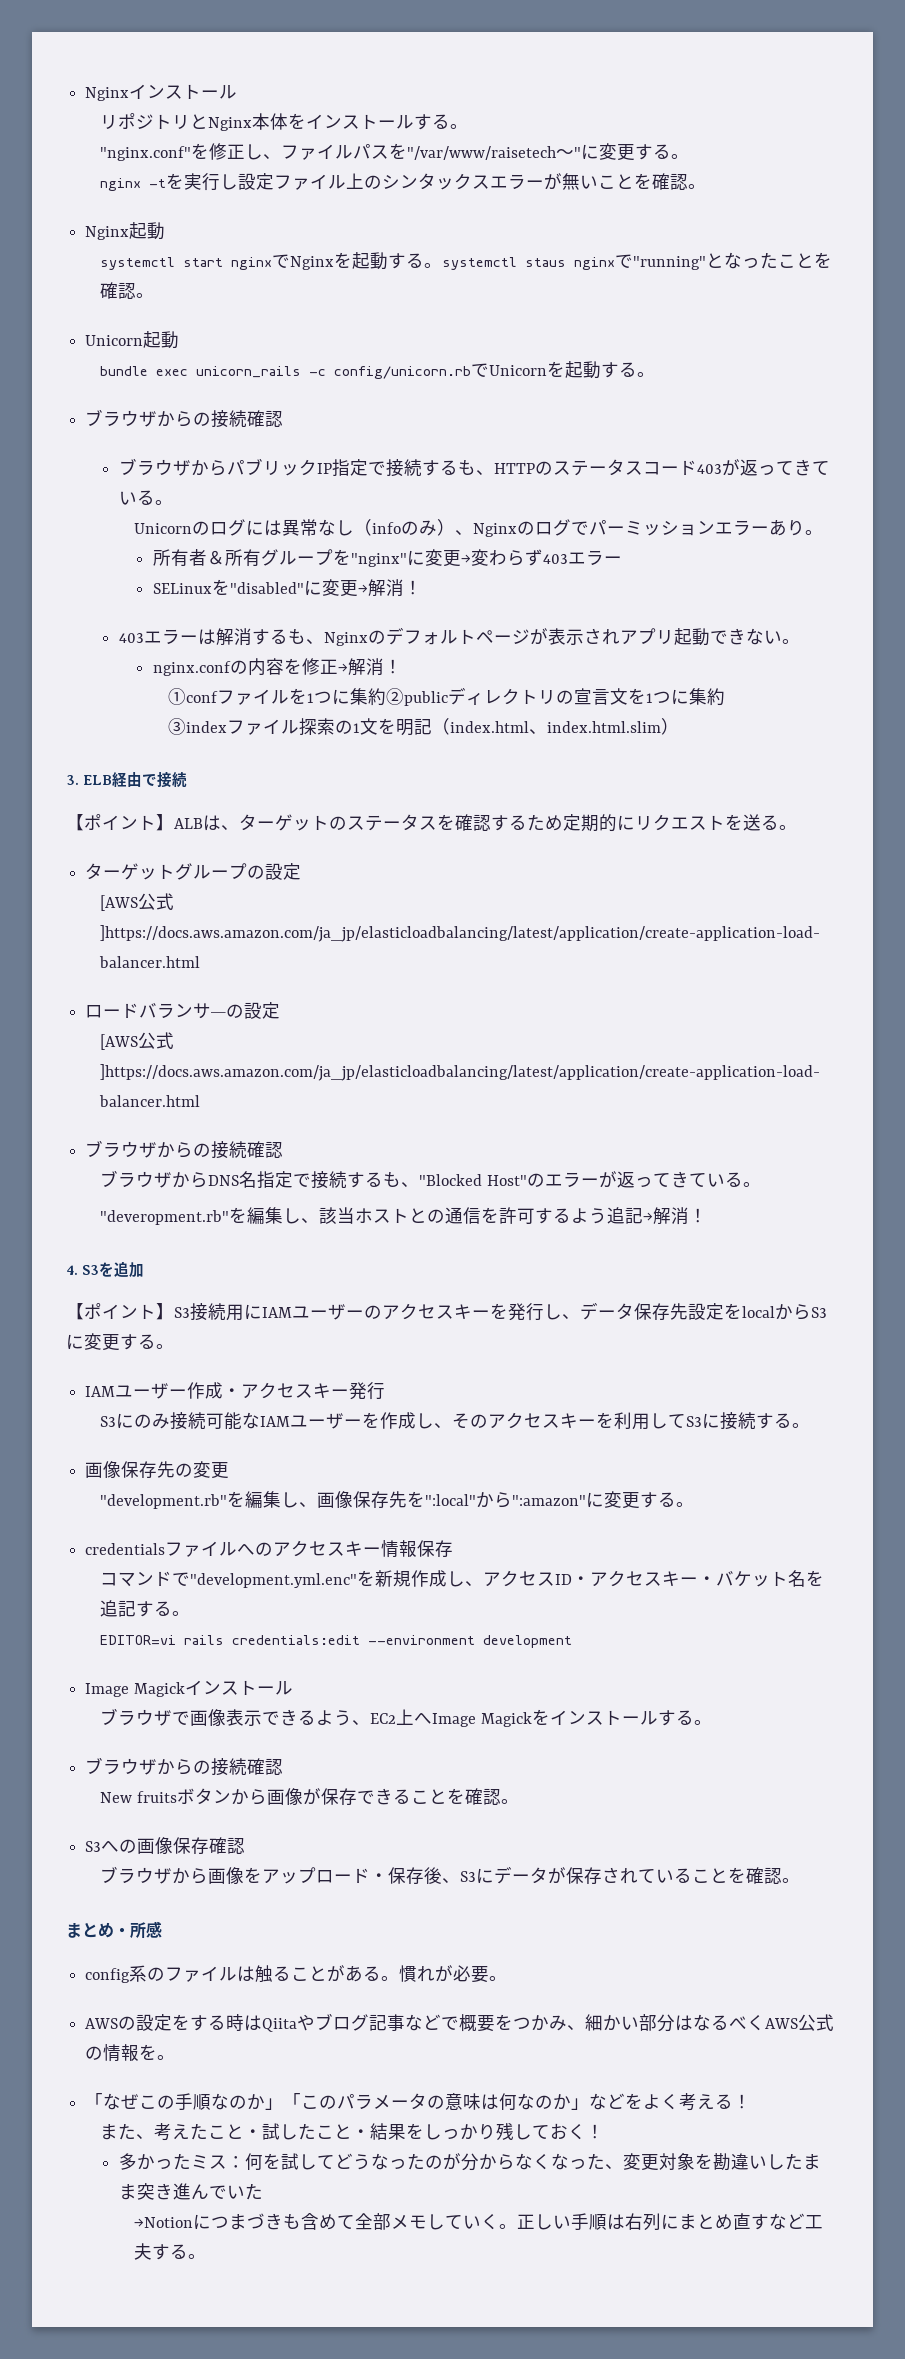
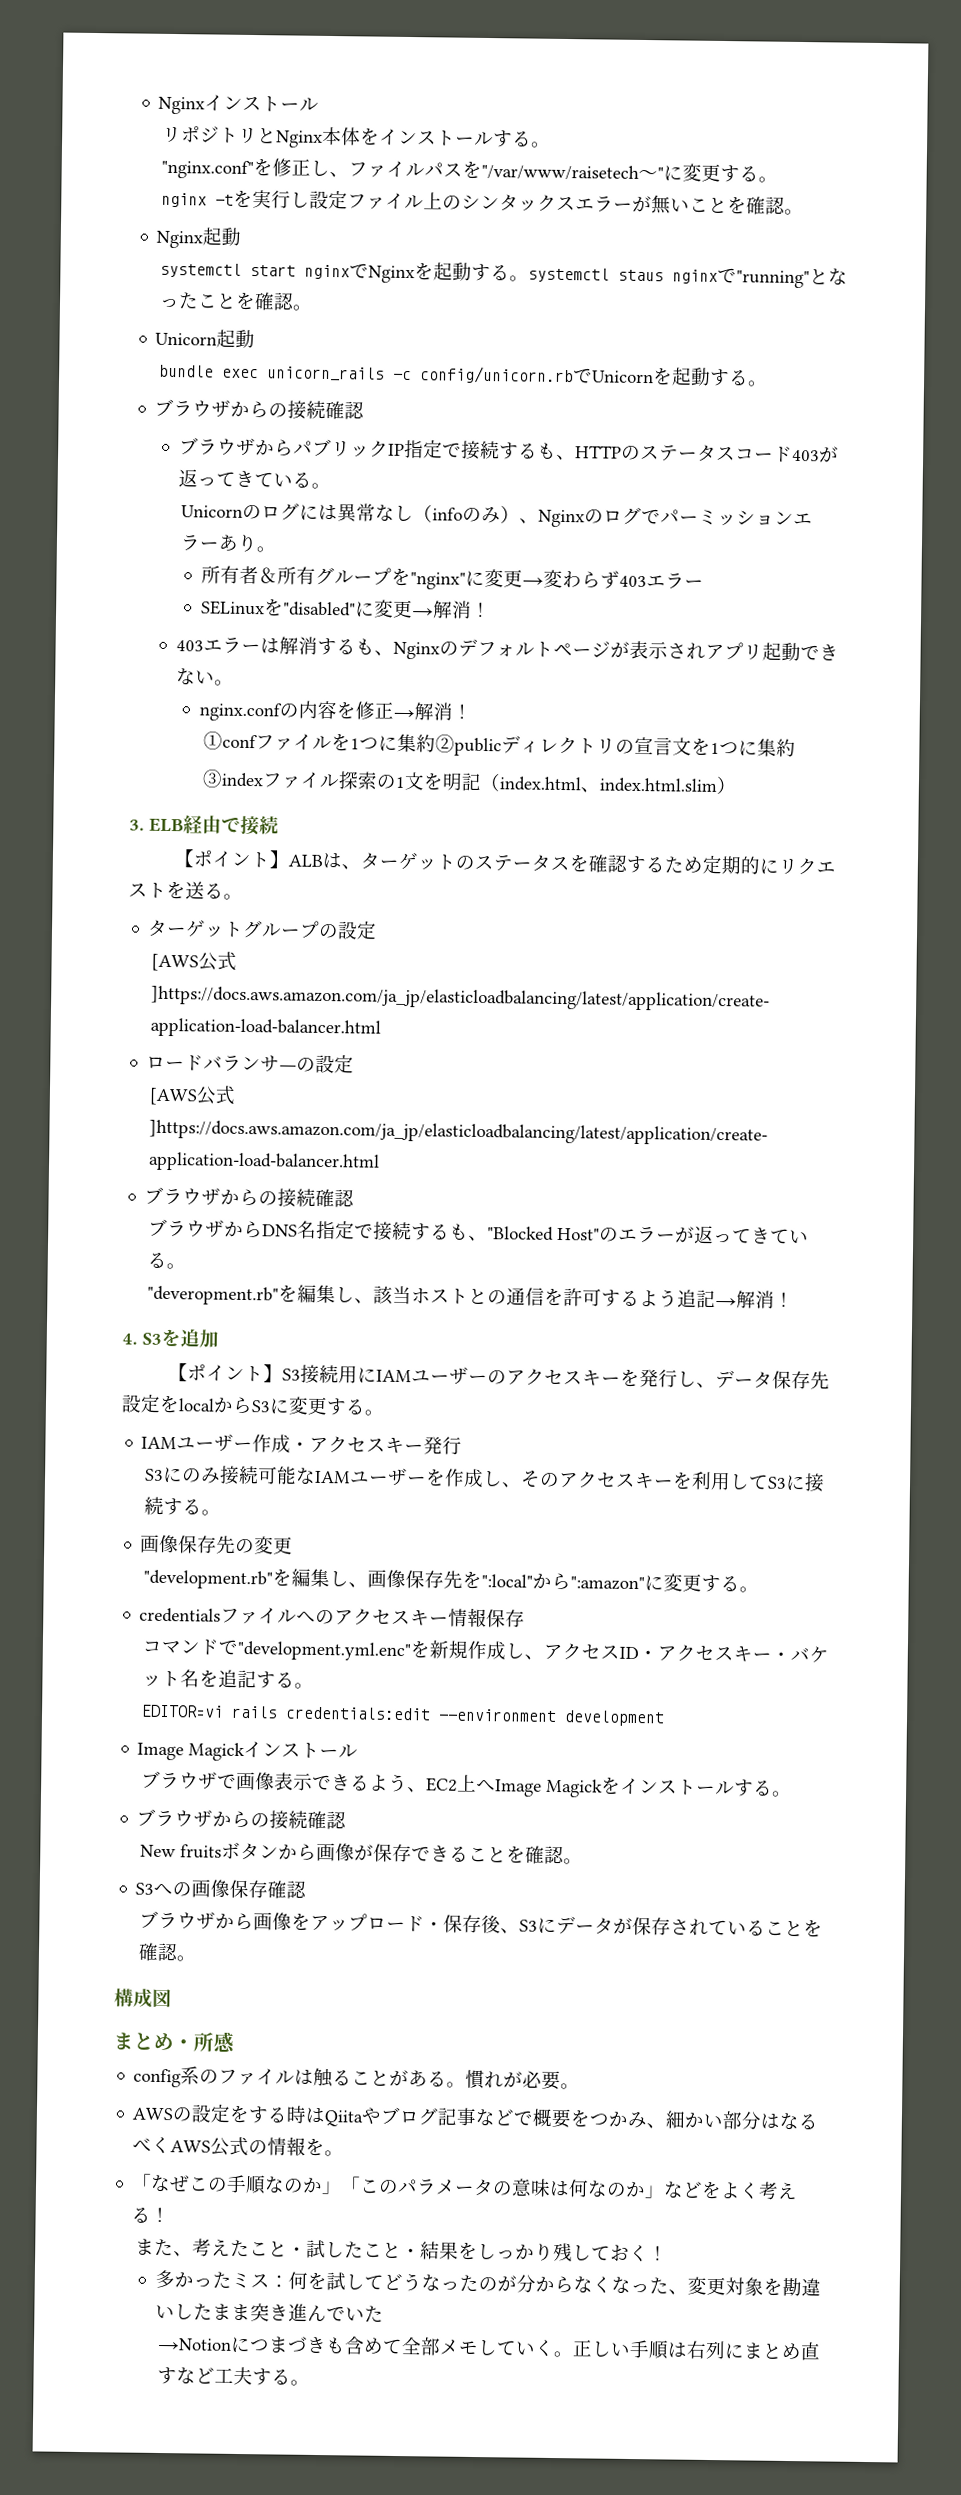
+ 構成図

